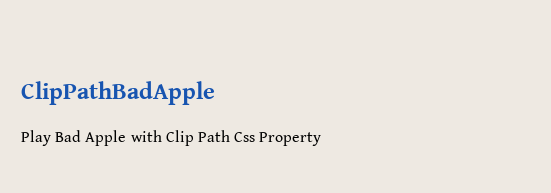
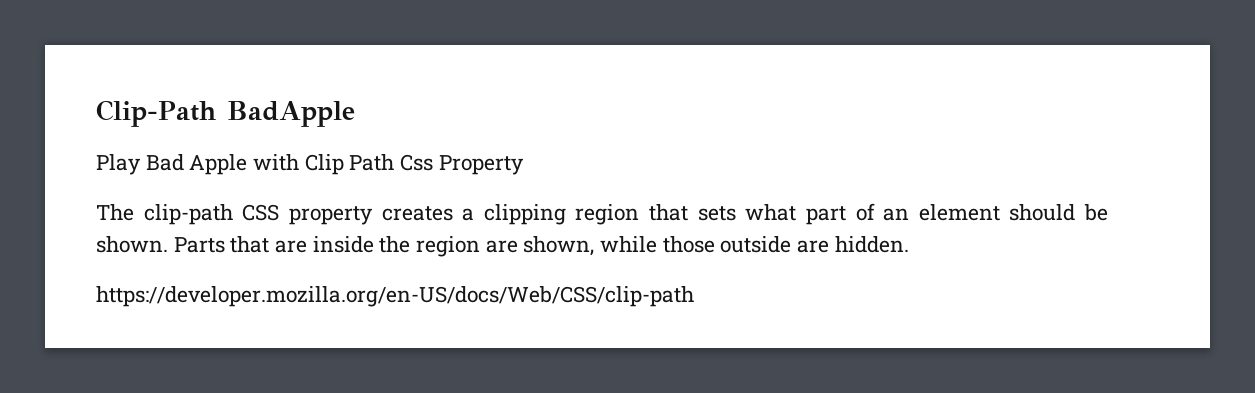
- ClipPathBadApple
+ Clip-Path BadApple
+ The clip-path CSS property creates a clipping region that sets what part of an element should be shown. Parts that are inside the region are shown, while those outside are hidden.
+ https://developer.mozilla.org/en-US/docs/Web/CSS/clip-path

